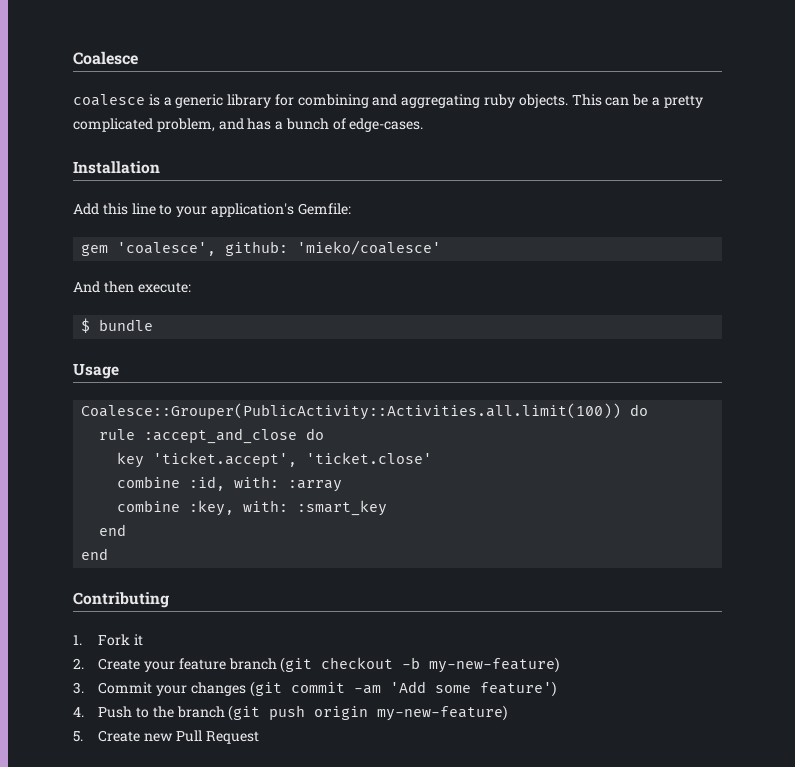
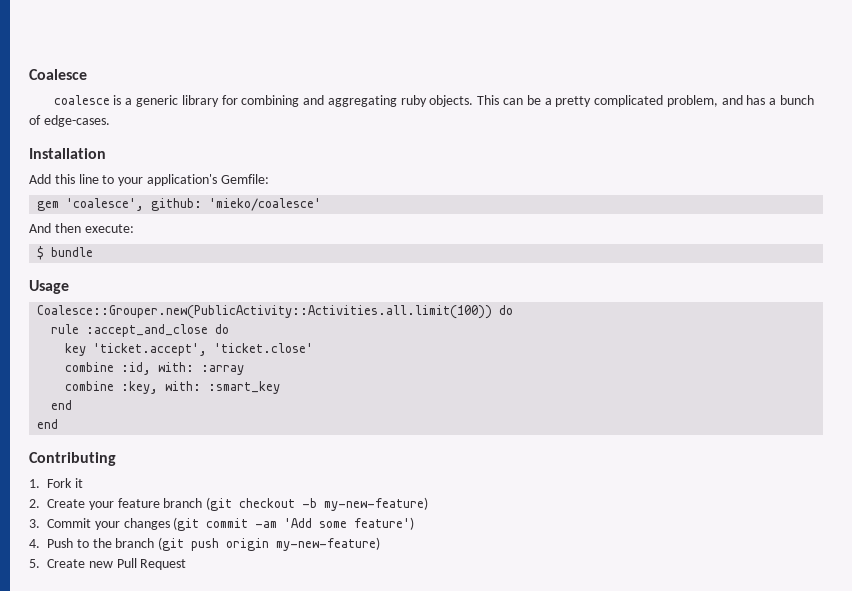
- Coalesce::Grouper(PublicActivity::Activities.all.limit(100)) do
+ Coalesce::Grouper.new(PublicActivity::Activities.all.limit(100)) do

